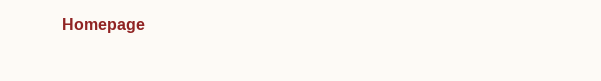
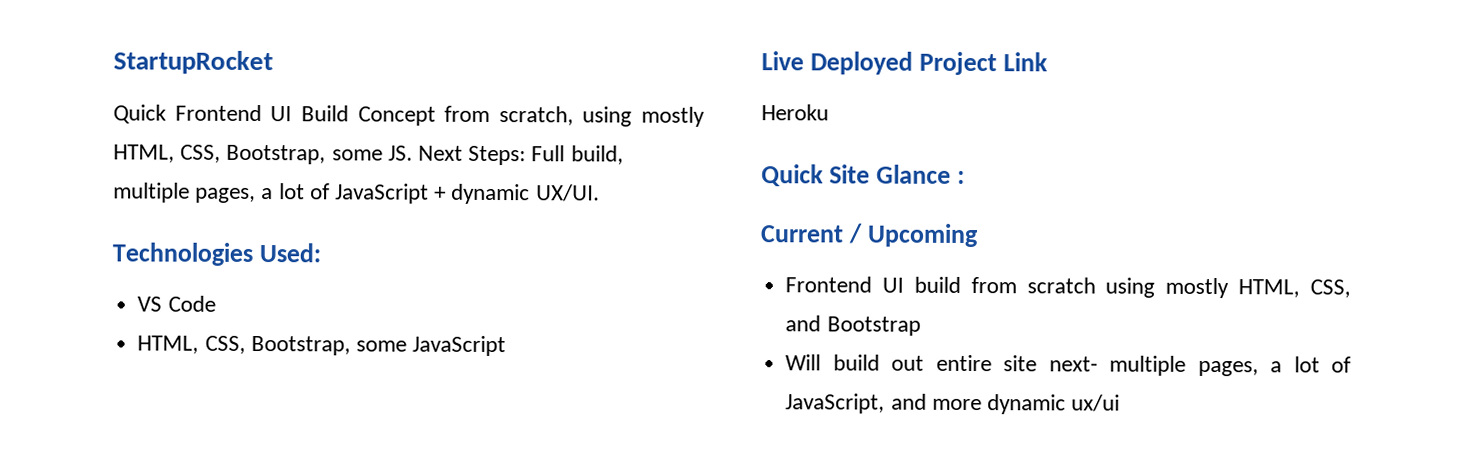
- Homepage
+ StartupRocket
+ Quick Frontend UI Build Concept from scratch, using mostly HTML, CSS, Bootstrap, some JS. Next Steps: Full build, multiple pages, a lot of JavaScript + dynamic UX/UI.
+ Technologies Used:
+ VS Code
+ HTML, CSS, Bootstrap, some JavaScript
+ Live Deployed Project Link
+ Heroku
+ Quick Site Glance :
+ Current / Upcoming
+ Frontend UI build from scratch using mostly HTML, CSS, and Bootstrap
+ Will build out entire site next- multiple pages, a lot of JavaScript, and more dynamic ux/ui

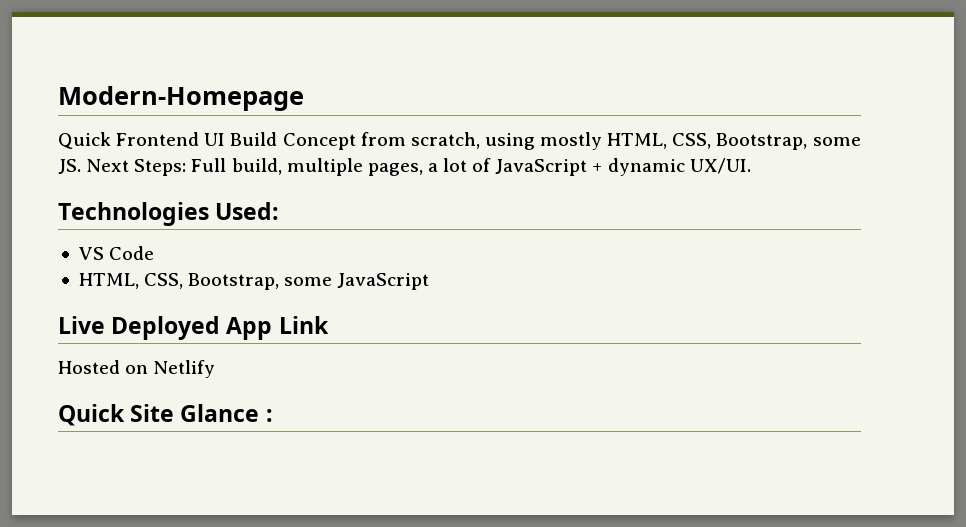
- StartupRocket
+ Modern-Homepage
- Live Deployed Project Link
+ Live Deployed App Link
- Heroku
+ Hosted on Netlify
- Current / Upcoming
- Frontend UI build from scratch using mostly HTML, CSS, and Bootstrap
- Will build out entire site next- multiple pages, a lot of JavaScript, and more dynamic ux/ui

